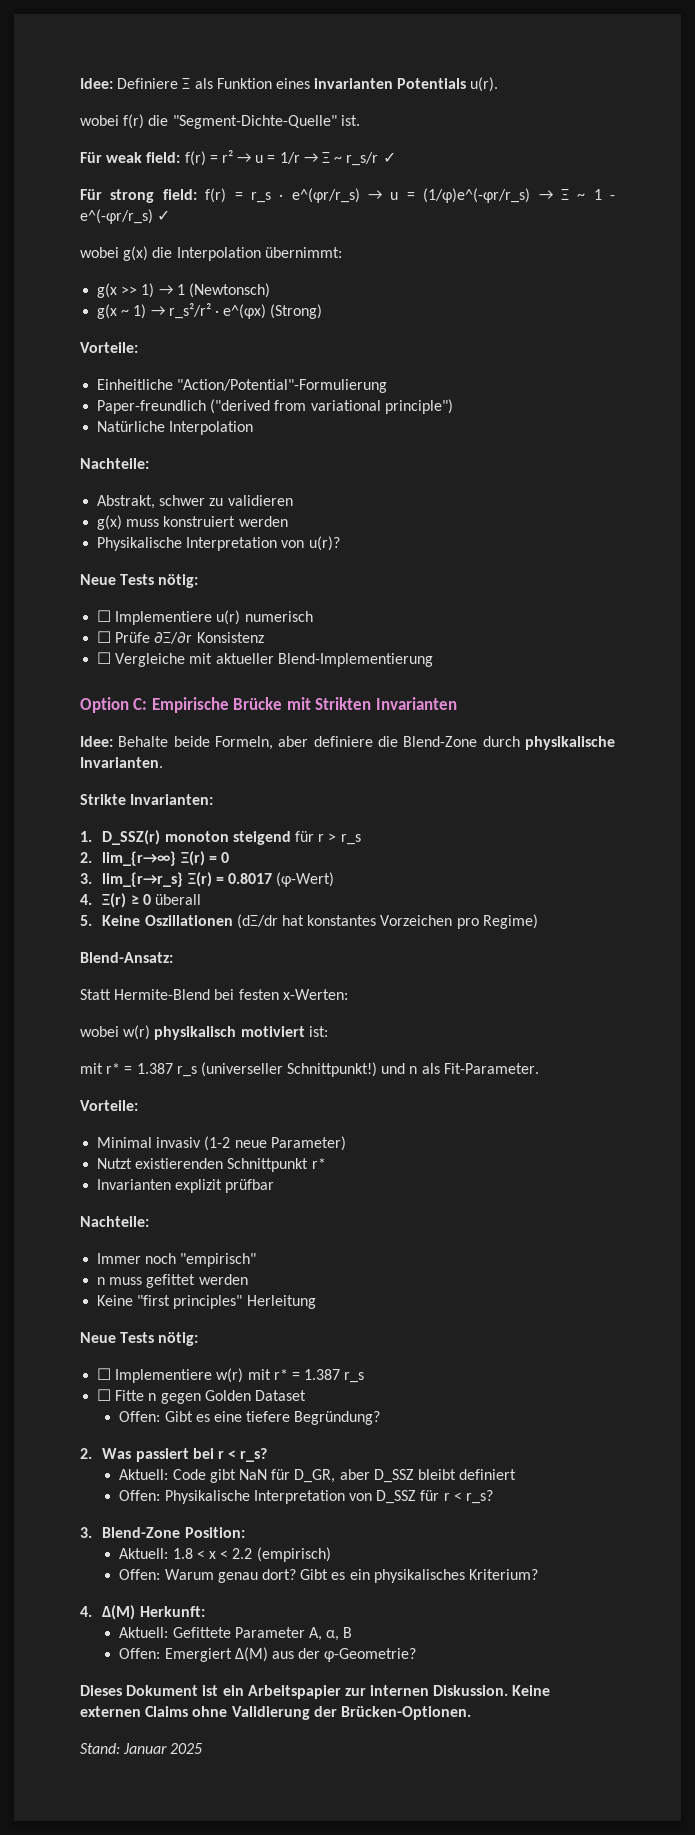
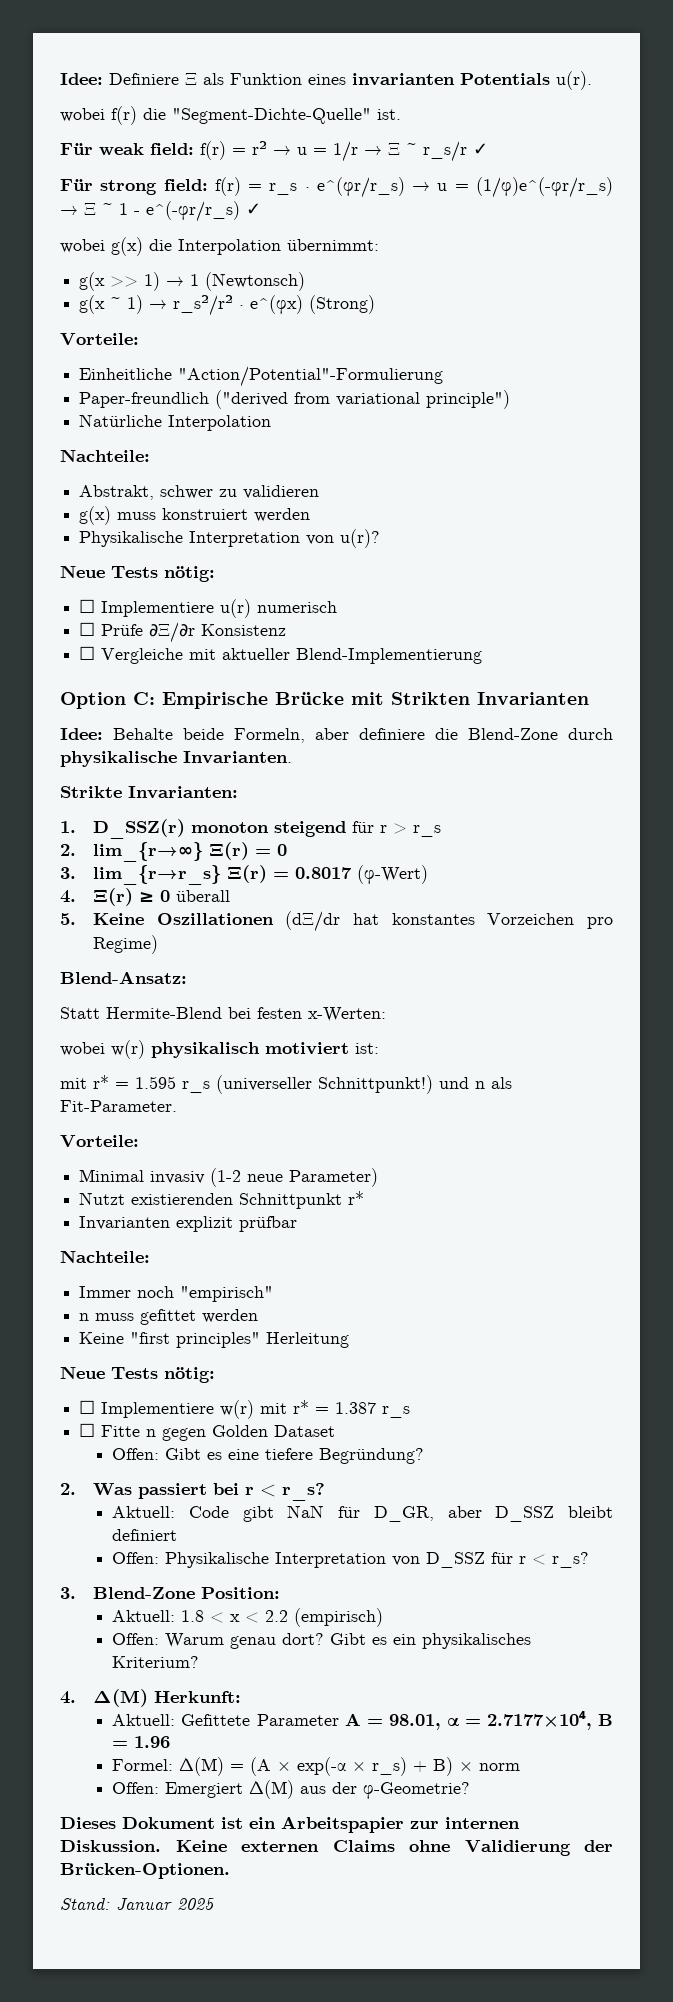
- mit r* = 1.387 r_s (universeller Schnittpunkt!) und n als Fit-Parameter.
+ mit r* = 1.595 r_s (universeller Schnittpunkt!) und n als Fit-Parameter.
- Aktuell: Gefittete Parameter A, α, B
+ Aktuell: Gefittete Parameter A = 98.01, α = 2.7177×10⁴, B = 1.96
+ Formel: Δ(M) = (A × exp(-α × r_s) + B) × norm

